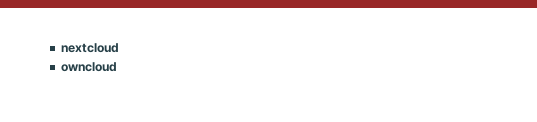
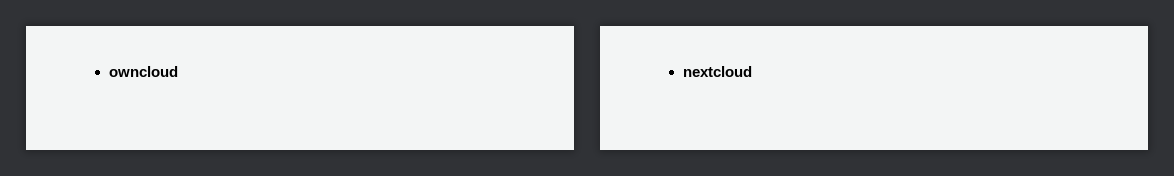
+ owncloud
- owncloud

